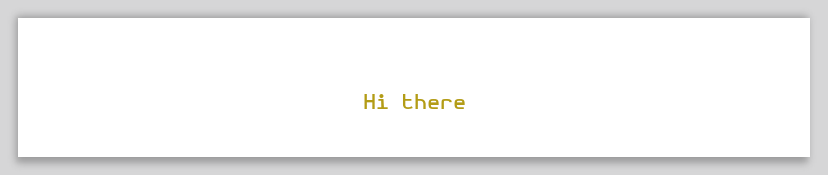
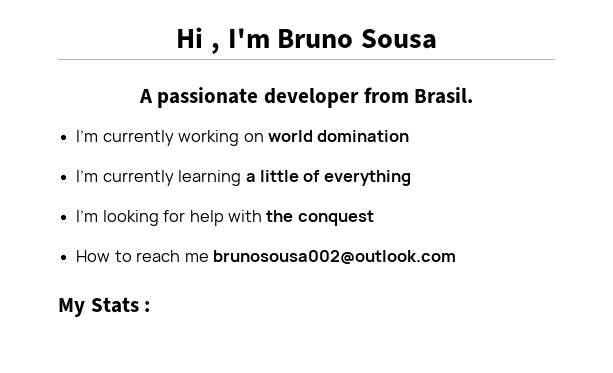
- Hi there
+ Hi , I'm Bruno Sousa
+ A passionate developer from Brasil.
+ I’m currently working on world domination
+ I’m currently learning a little of everything
+ I’m looking for help with the conquest
+ How to reach me brunosousa002@outlook.com
+ My Stats :

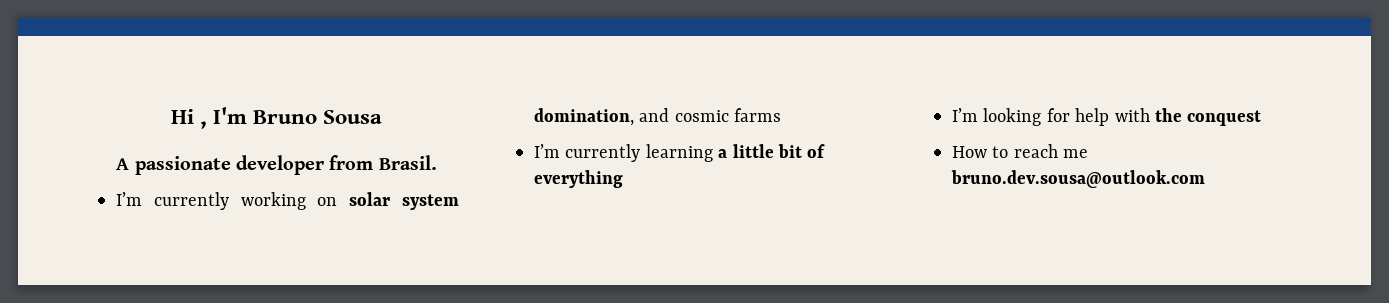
- I’m currently working on world domination
+ I’m currently working on solar system domination, and cosmic farms
- I’m currently learning a little of everything
+ I’m currently learning a little bit of everything
- How to reach me brunosousa002@outlook.com
- My Stats :
+ How to reach me bruno.dev.sousa@outlook.com

